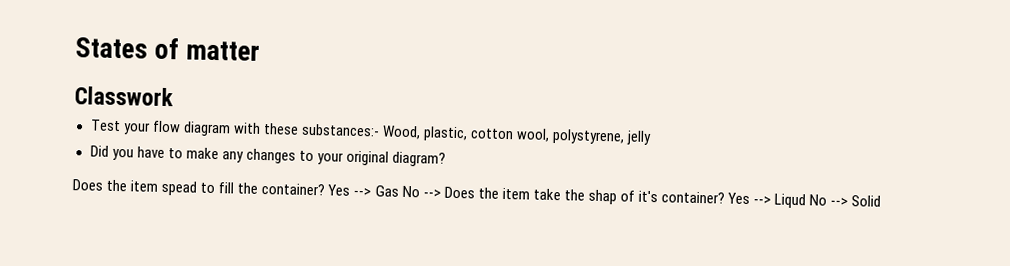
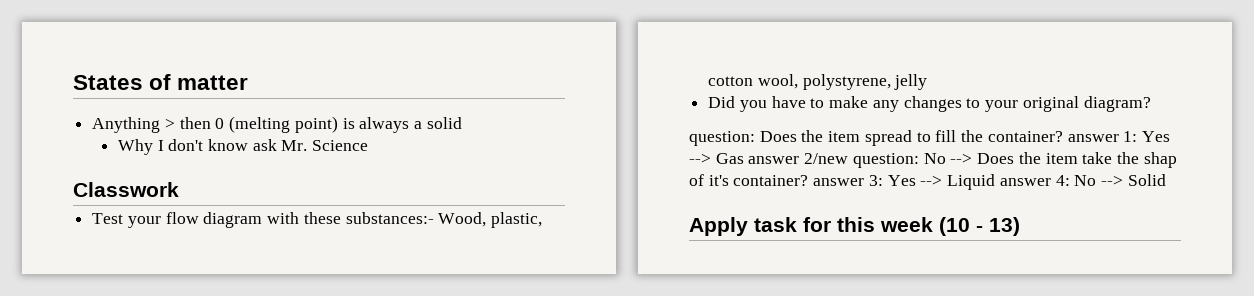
+ Anything > then 0 (melting point) is always a solid
+ Why I don't know ask Mr. Science
- Does the item spead to fill the container? Yes --> Gas No --> Does the item take the shap of it's container? Yes --> Liqud No --> Solid
+ question: Does the item spread to fill the container? answer 1: Yes --> Gas answer 2/new question: No --> Does the item take the shap of it's container? answer 3: Yes --> Liquid answer 4: No --> Solid
+ Apply task for this week (10 - 13)

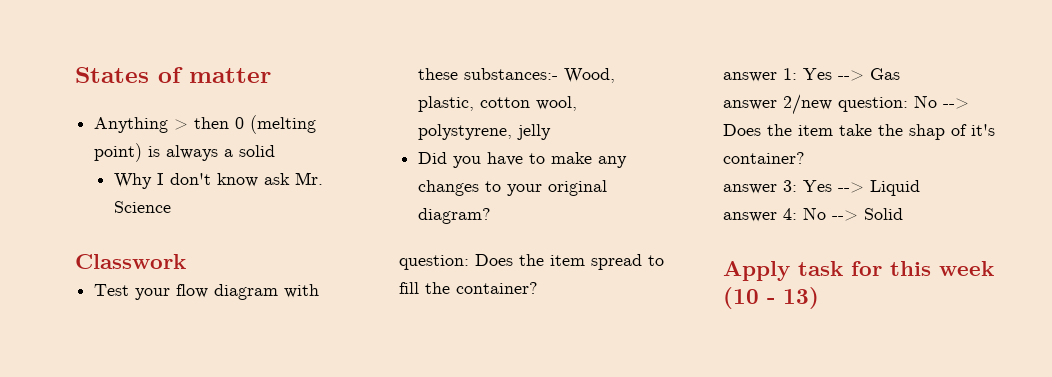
- question: Does the item spread to fill the container? answer 1: Yes --> Gas answer 2/new question: No --> Does the item take the shap of it's container? answer 3: Yes --> Liquid answer 4: No --> Solid
+ question: Does the item spread to fill the container?
+ answer 1: Yes --> Gas
+ answer 2/new question: No --> Does the item take the shap of it's container?
+ answer 3: Yes --> Liquid
+ answer 4: No --> Solid

